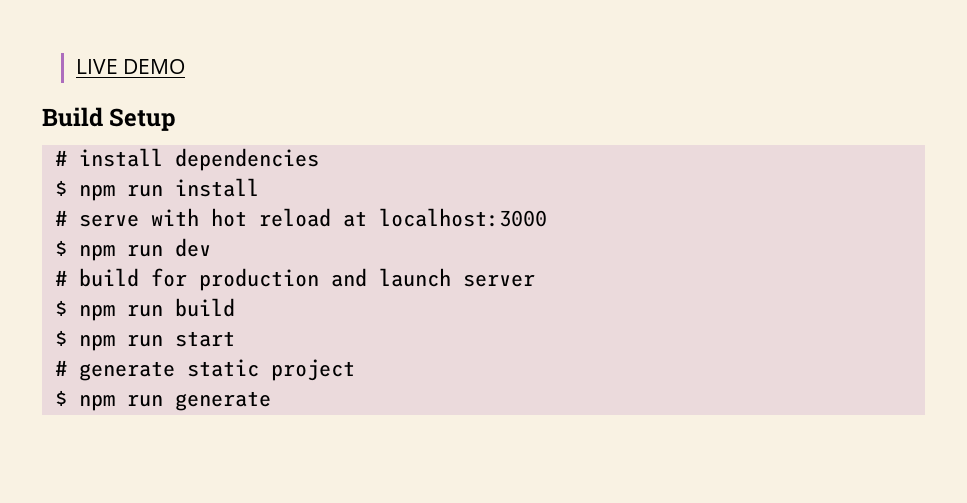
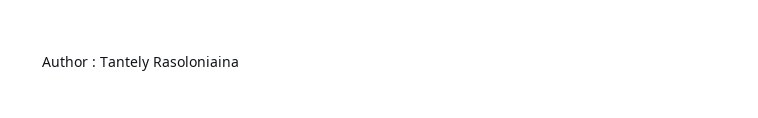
- LIVE DEMO
- Build Setup
- # install dependencies
- $ npm run install
- # serve with hot reload at localhost:3000
- $ npm run dev
- # build for production and launch server
- $ npm run build
- $ npm run start
- # generate static project
- $ npm run generate
+ Author : Tantely Rasoloniaina

